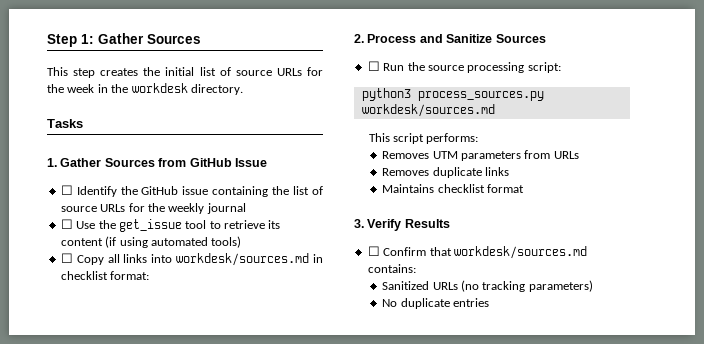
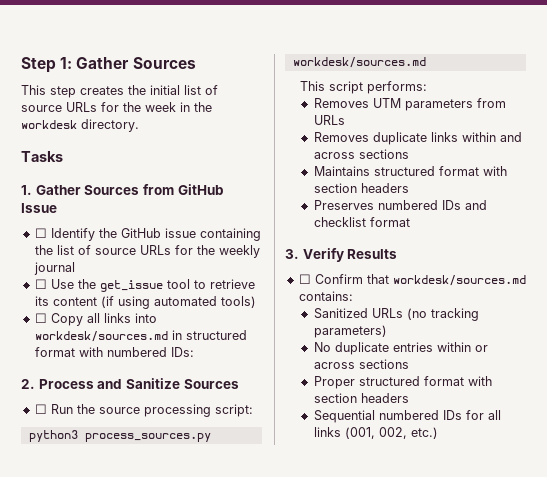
- ☐ Copy all links into workdesk/sources.md in checklist format:
+ ☐ Copy all links into workdesk/sources.md in structured format with numbered IDs:
- Removes duplicate links
- Maintains checklist format
+ Removes duplicate links within and across sections
+ Maintains structured format with section headers
+ Preserves numbered IDs and checklist format
- No duplicate entries
+ No duplicate entries within or across sections
+ Proper structured format with section headers
+ Sequential numbered IDs for all links (001, 002, etc.)

